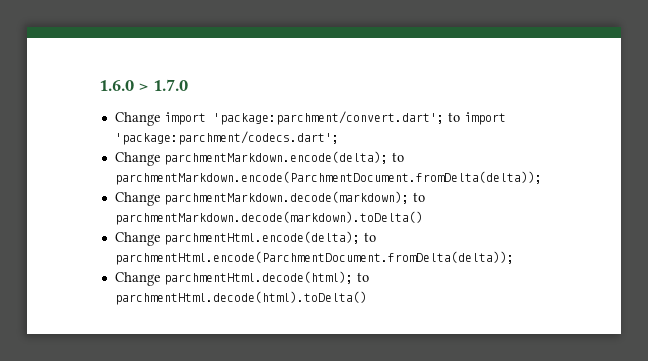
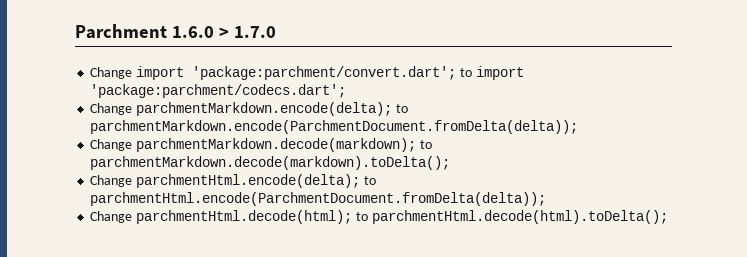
- 1.6.0 > 1.7.0
+ Parchment 1.6.0 > 1.7.0
- Change parchmentMarkdown.decode(markdown); to parchmentMarkdown.decode(markdown).toDelta()
+ Change parchmentMarkdown.decode(markdown); to parchmentMarkdown.decode(markdown).toDelta();
- Change parchmentHtml.decode(html); to parchmentHtml.decode(html).toDelta()
+ Change parchmentHtml.decode(html); to parchmentHtml.decode(html).toDelta();

